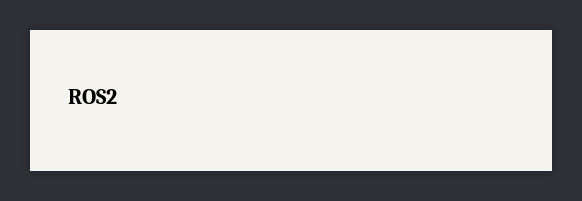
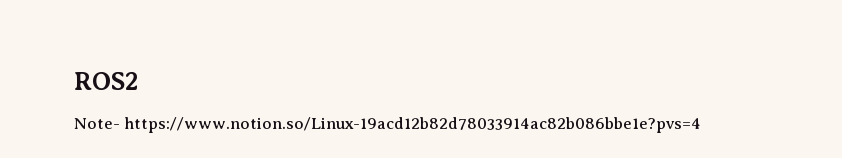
+ Note- https://www.notion.so/Linux-19acd12b82d78033914ac82b086bbe1e?pvs=4

